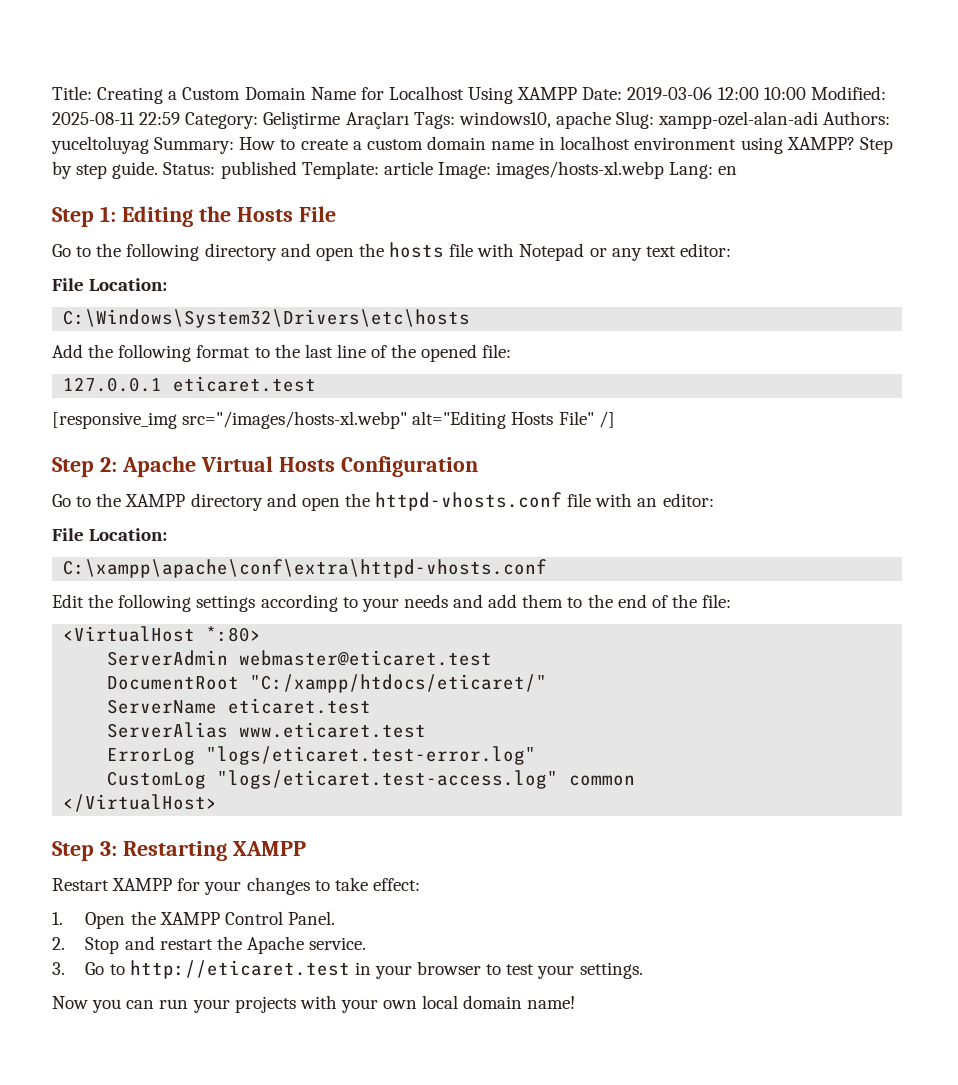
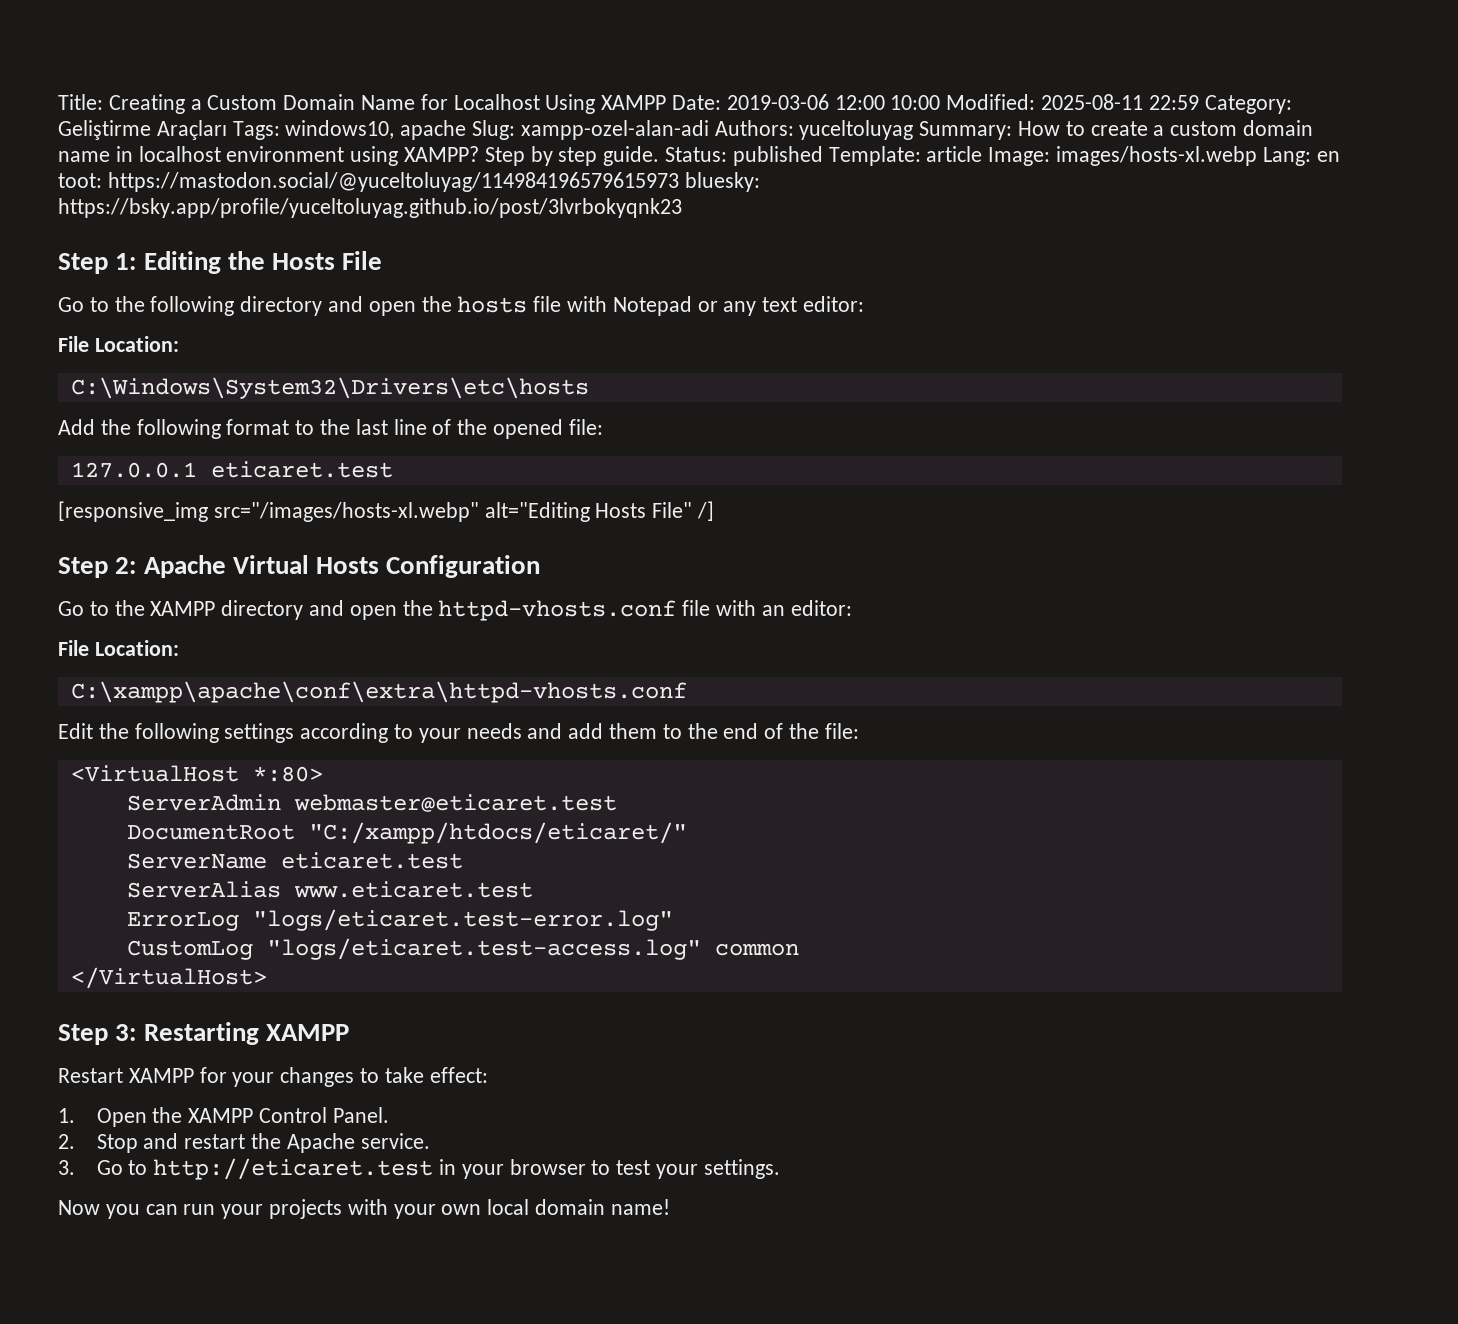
- Status: published Template: article Image: images/hosts-xl.webp Lang: en
+ Status: published Template: article Image: images/hosts-xl.webp Lang: en toot: https://mastodon.social/@yuceltoluyag/114984196579615973 bluesky: https://bsky.app/profile/yuceltoluyag.github.io/post/3lvrbokyqnk23

